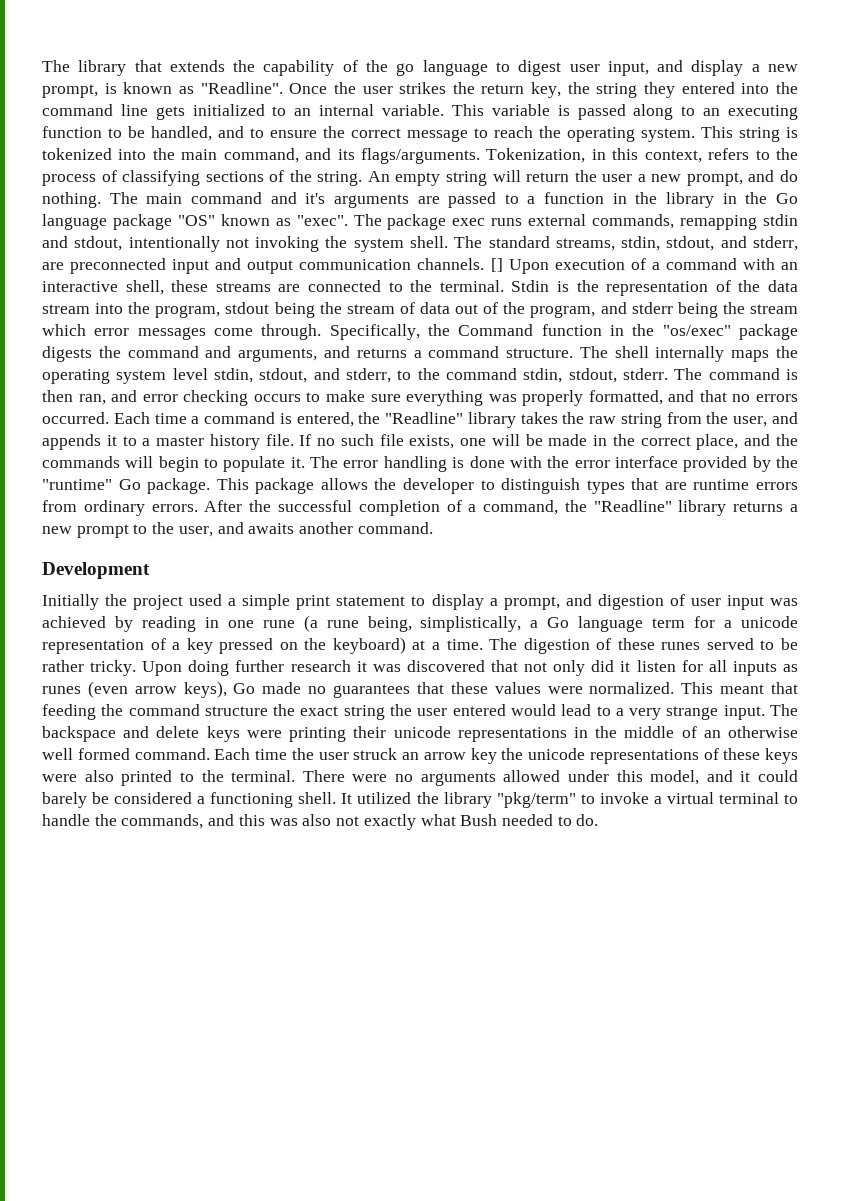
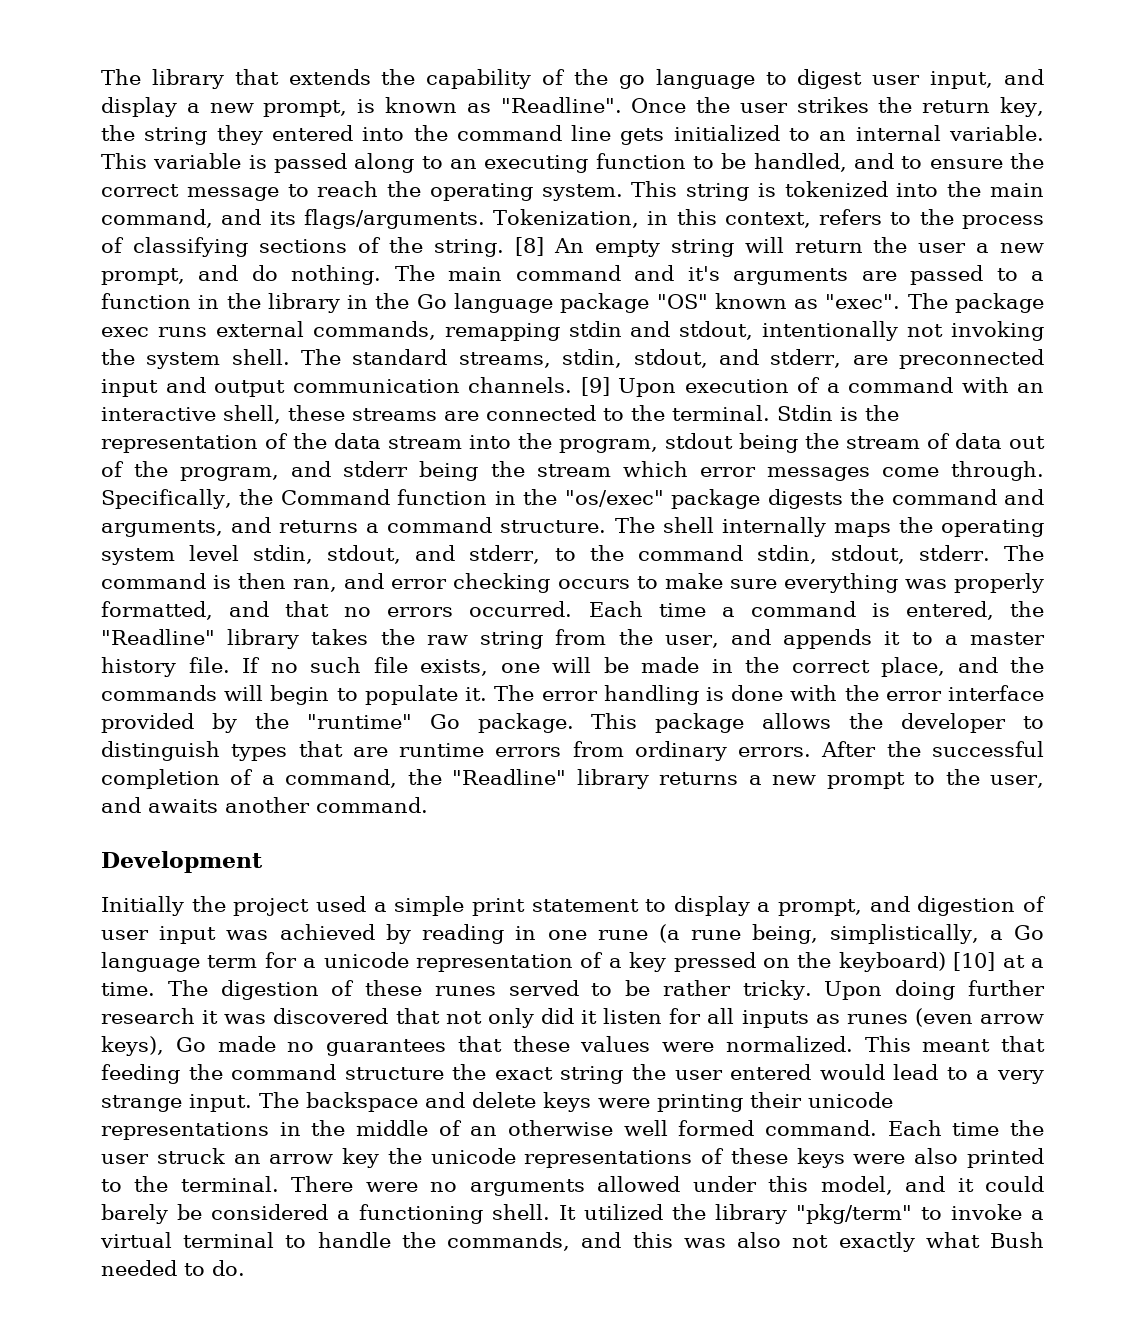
- An empty string will return the user a new prompt, and do nothing.
+ [8] An empty string will return the user a new prompt, and do nothing.
- [] Upon execution of a command with an interactive shell, these streams are connected to the terminal.
+ [9] Upon execution of a command with an interactive shell, these streams are connected to the terminal.
- Initially the project used a simple print statement to display a prompt, and digestion of user input was achieved by reading in one rune (a rune being, simplistically, a Go language term for a unicode representation of a key pressed on the keyboard) at a time.
+ Initially the project used a simple print statement to display a prompt, and digestion of user input was achieved by reading in one rune (a rune being, simplistically, a Go language term for a unicode representation of a key pressed on the keyboard) [10] at a time.

